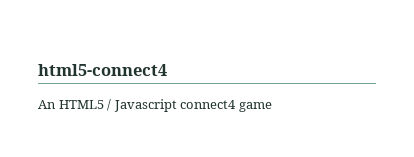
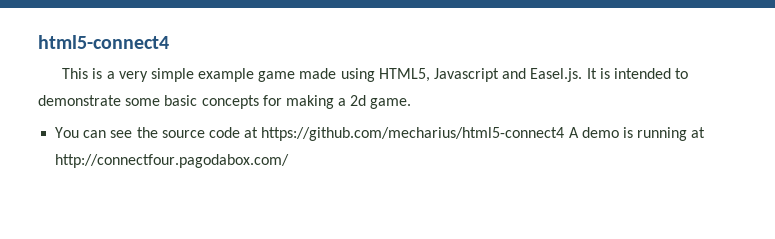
- An HTML5 / Javascript connect4 game
+ This is a very simple example game made using HTML5, Javascript and Easel.js. It is intended to demonstrate some basic concepts for making a 2d game.
+ You can see the source code at https://github.com/mecharius/html5-connect4 A demo is running at http://connectfour.pagodabox.com/

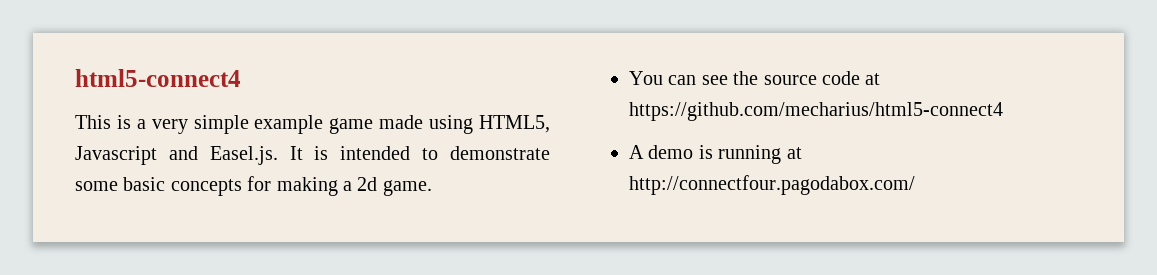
- You can see the source code at https://github.com/mecharius/html5-connect4 A demo is running at http://connectfour.pagodabox.com/
+ You can see the source code at https://github.com/mecharius/html5-connect4
+ A demo is running at http://connectfour.pagodabox.com/

